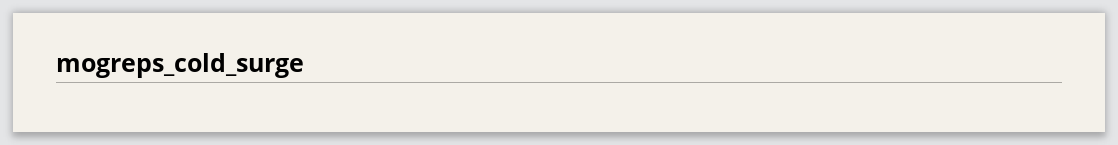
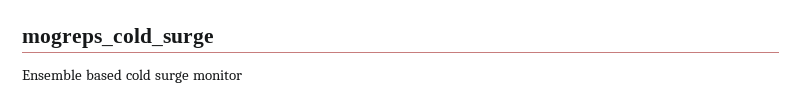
+ Ensemble based cold surge monitor

